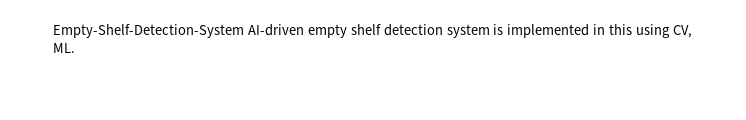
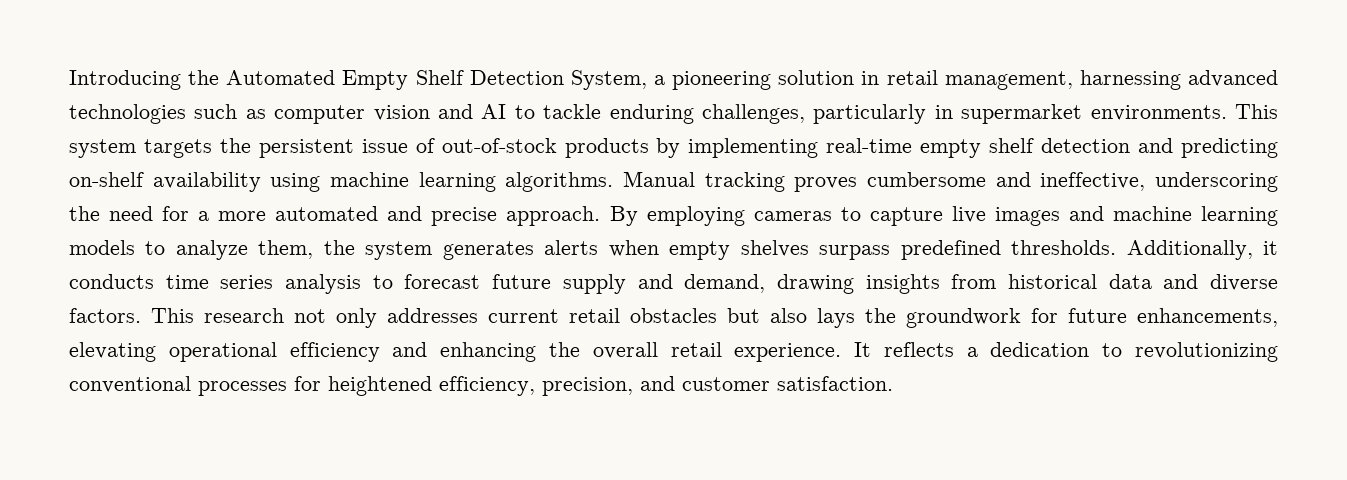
- Empty-Shelf-Detection-System AI-driven empty shelf detection system is implemented in this using CV, ML.
+ Introducing the Automated Empty Shelf Detection System, a pioneering solution in retail management, harnessing advanced technologies such as computer vision and AI to tackle enduring challenges, particularly in supermarket environments. This system targets the persistent issue of out-of-stock products by implementing real-time empty shelf detection and predicting on-shelf availability using machine learning algorithms. Manual tracking proves cumbersome and ineffective, underscoring the need for a more automated and precise approach. By employing cameras to capture live images and machine learning models to analyze them, the system generates alerts when empty shelves surpass predefined thresholds. Additionally, it conducts time series analysis to forecast future supply and demand, drawing insights from historical data and diverse factors. This research not only addresses current retail obstacles but also lays the groundwork for future enhancements, elevating operational efficiency and enhancing the overall retail experience. It reflects a dedication to revolutionizing conventional processes for heightened efficiency, precision, and customer satisfaction.

